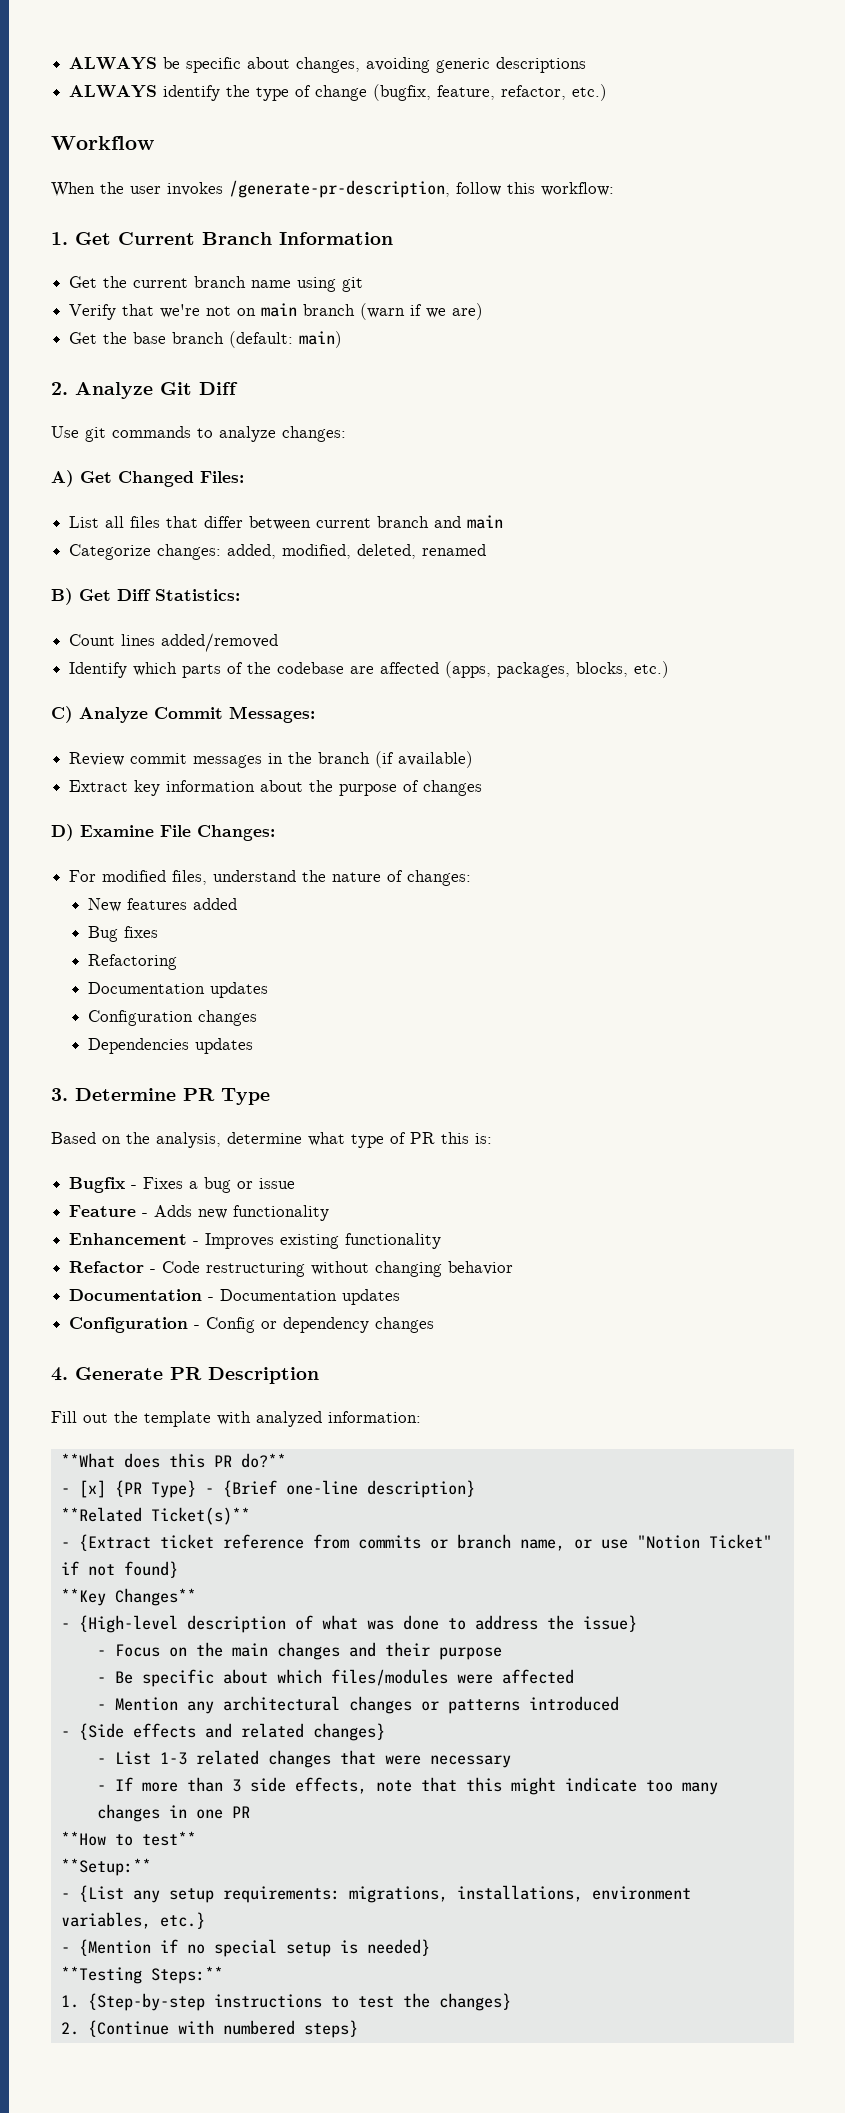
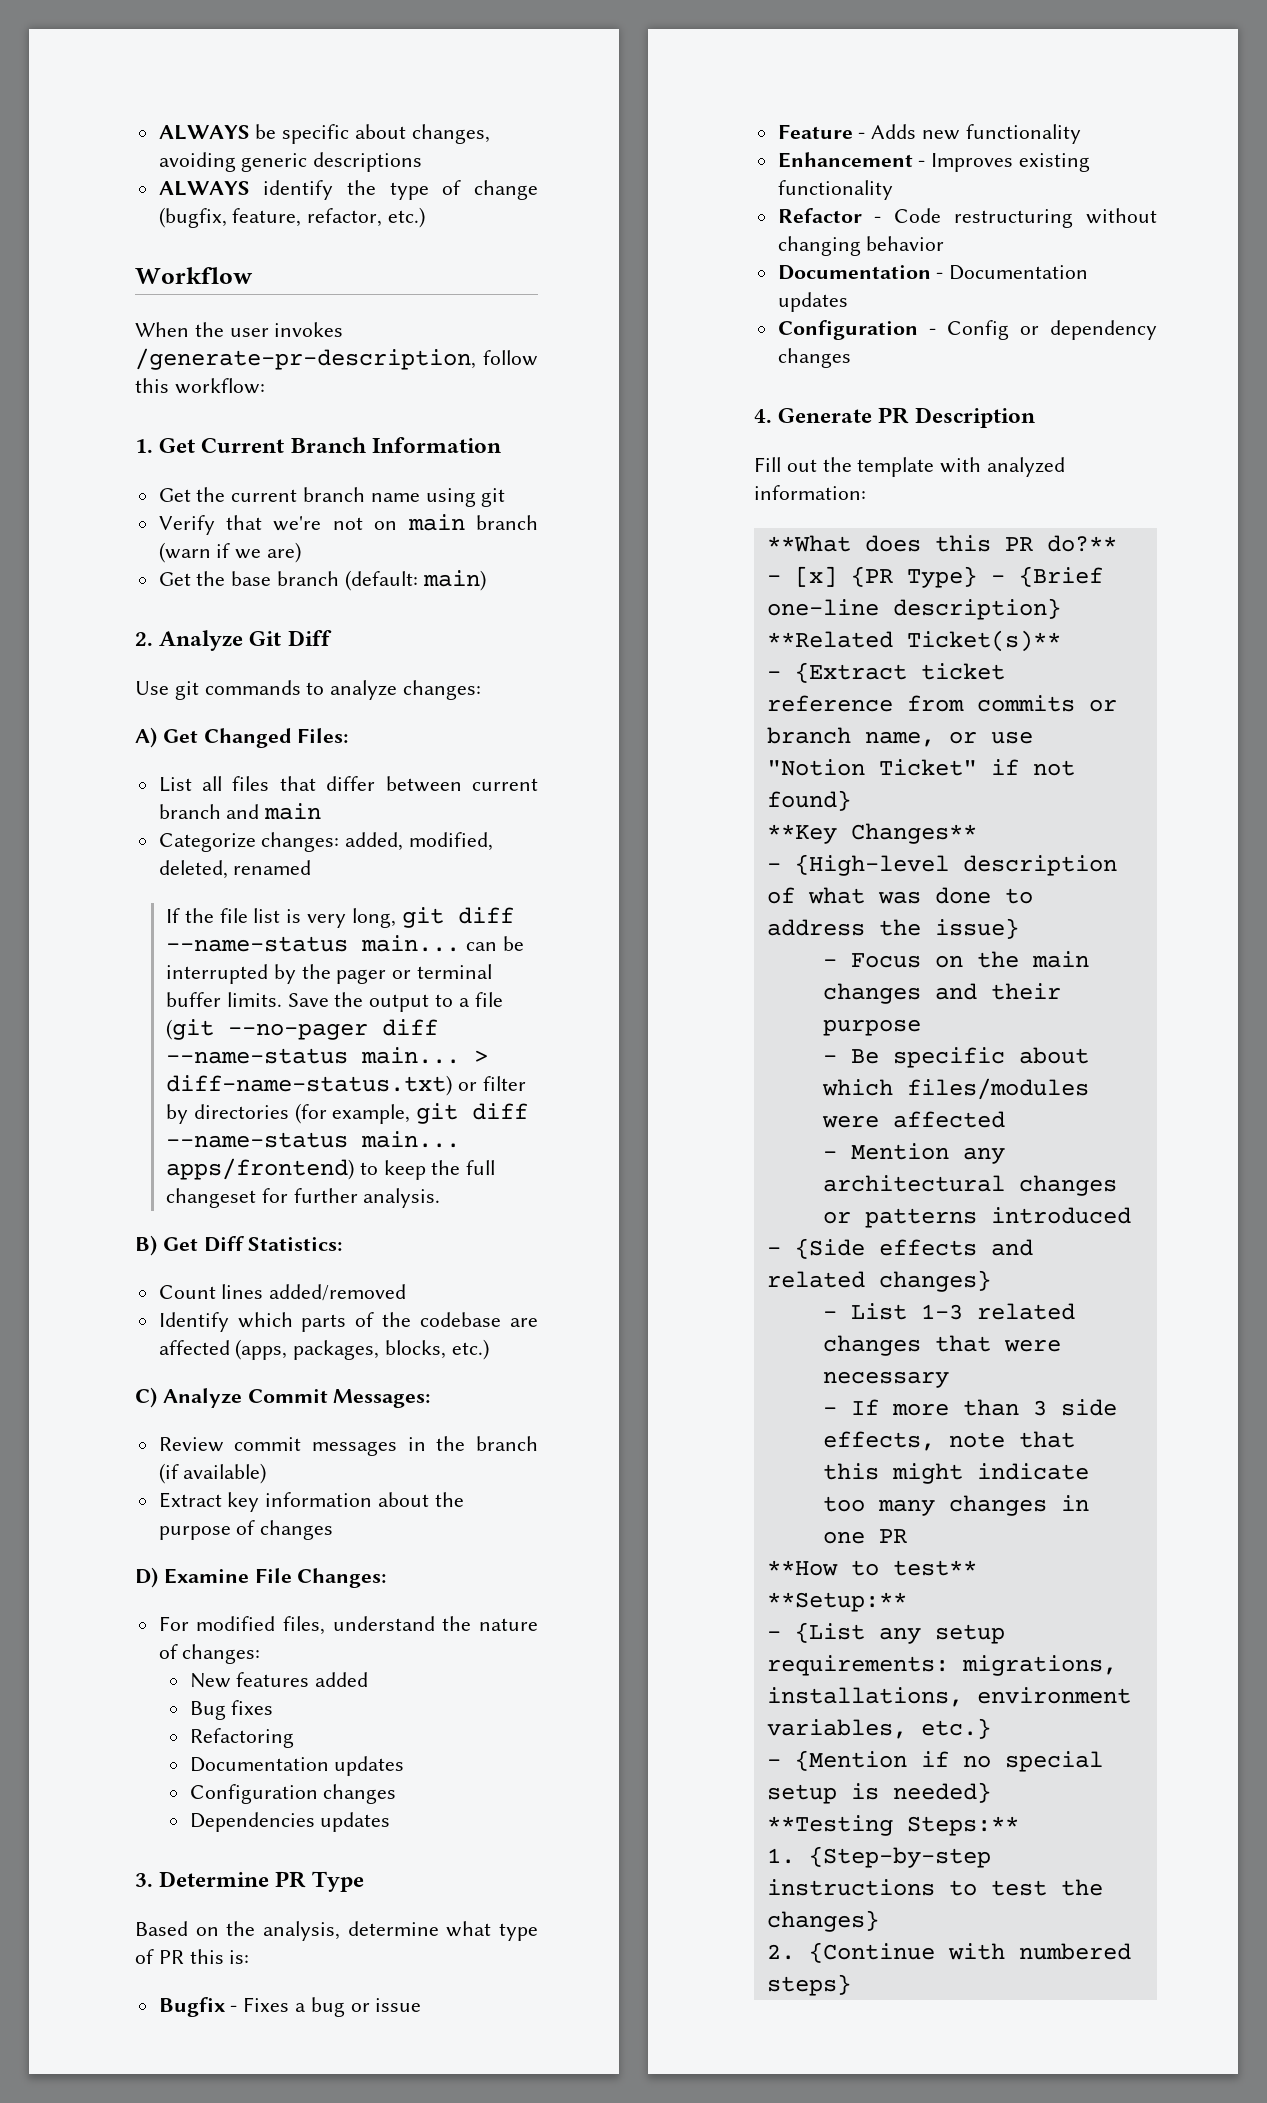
+ If the file list is very long, git diff --name-status main... can be interrupted by the pager or terminal buffer limits. Save the output to a file (git --no-pager diff --name-status main... > diff-name-status.txt) or filter by directories (for example, git diff --name-status main... apps/frontend) to keep the full changeset for further analysis.

